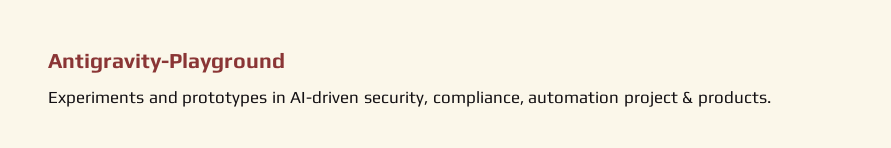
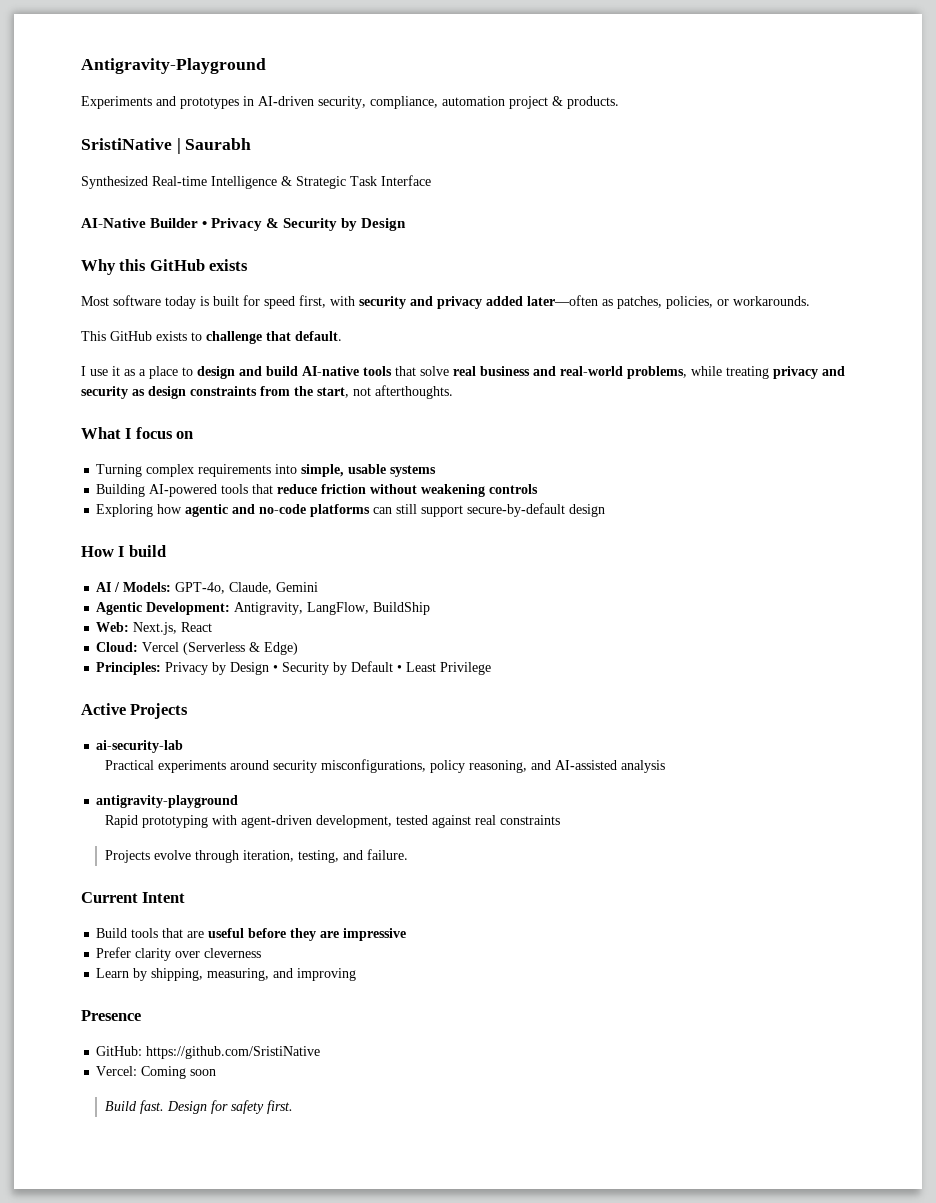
+ SristiNative | Saurabh
+ Synthesized Real-time Intelligence & Strategic Task Interface
+ AI-Native Builder • Privacy & Security by Design
+ Why this GitHub exists
+ Most software today is built for speed first, with security and privacy added later—often as patches, policies, or workarounds.
+ This GitHub exists to challenge that default.
+ I use it as a place to design and build AI-native tools that solve real business and real-world problems, while treating privacy and security as design constraints from the start, not afterthoughts.
+ What I focus on
+ Turning complex requirements into simple, usable systems
+ Building AI-powered tools that reduce friction without weakening controls
+ Exploring how agentic and no-code platforms can still support secure-by-default design
+ How I build
+ AI / Models: GPT-4o, Claude, Gemini
+ Agentic Development: Antigravity, LangFlow, BuildShip
+ Web: Next.js, React
+ Cloud: Vercel (Serverless & Edge)
+ Principles: Privacy by Design • Security by Default • Least Privilege
+ Active Projects
+ ai-security-lab
+ Practical experiments around security misconfigurations, policy reasoning, and AI-assisted analysis
+ antigravity-playground
+ Rapid prototyping with agent-driven development, tested against real constraints
+ Projects evolve through iteration, testing, and failure.
+ Current Intent
+ Build tools that are useful before they are impressive
+ Prefer clarity over cleverness
+ Learn by shipping, measuring, and improving
+ Presence
+ GitHub: https://github.com/SristiNative
+ Vercel: Coming soon
+ Build fast. Design for safety first.

